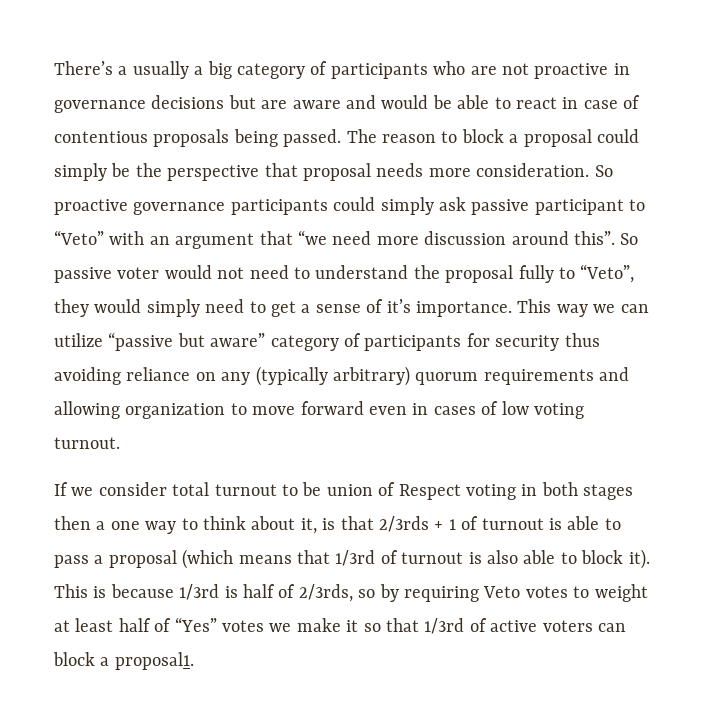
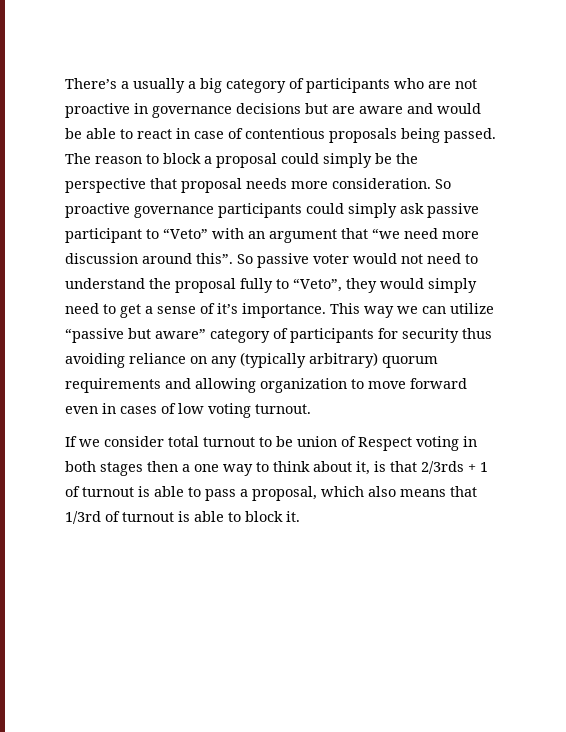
- If we consider total turnout to be union of Respect voting in both stages then a one way to think about it, is that 2/3rds + 1 of turnout is able to pass a proposal (which means that 1/3rd of turnout is also able to block it). This is because 1/3rd is half of 2/3rds, so by requiring Veto votes to weight at least half of “Yes” votes we make it so that 1/3rd of active voters can block a proposal1.
+ If we consider total turnout to be union of Respect voting in both stages then a one way to think about it, is that 2/3rds + 1 of turnout is able to pass a proposal, which also means that 1/3rd of turnout is able to block it.

